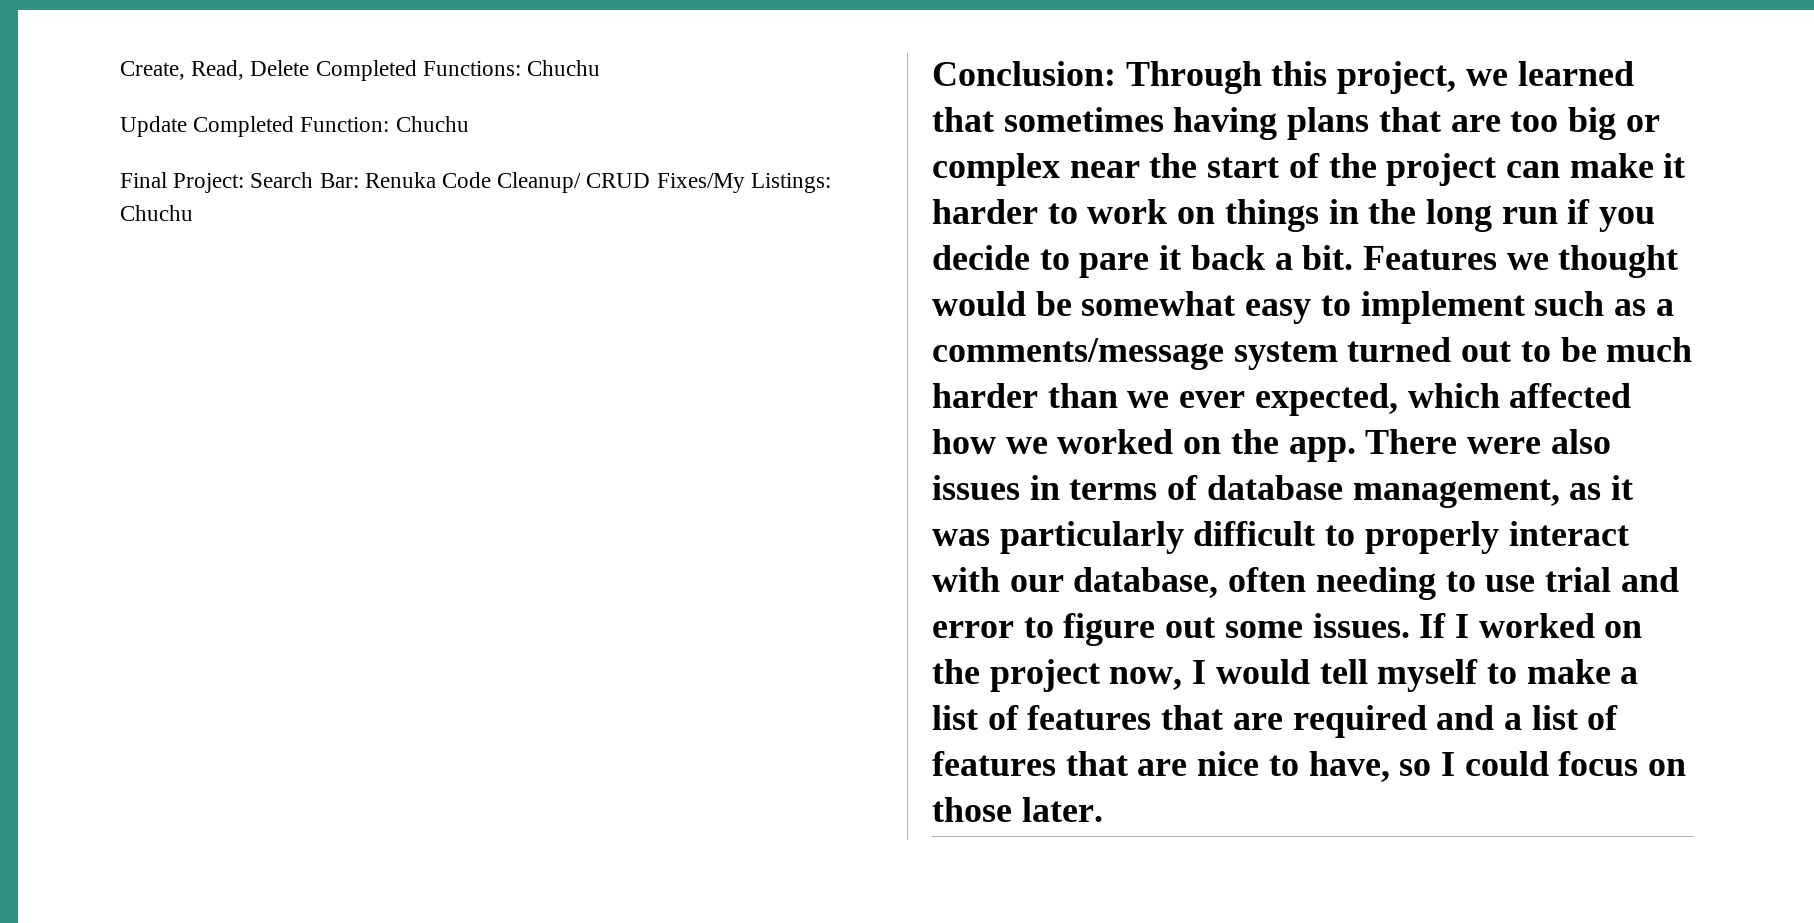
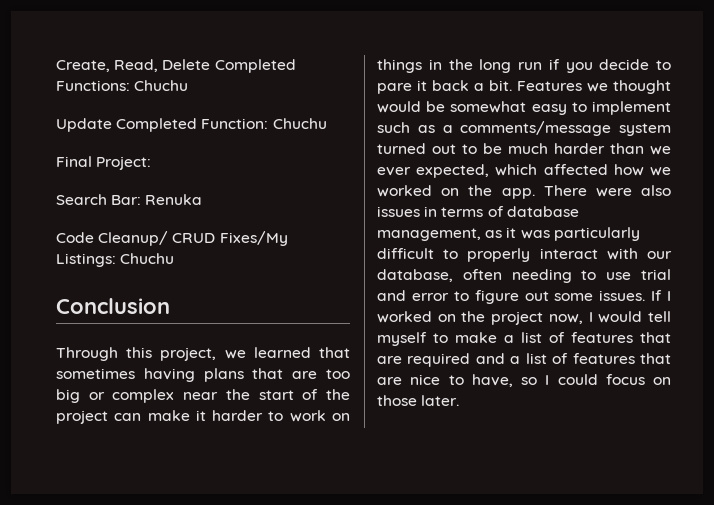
- Final Project: Search Bar: Renuka Code Cleanup/ CRUD Fixes/My Listings: Chuchu
+ Final Project:
+ Search Bar: Renuka
+ Code Cleanup/ CRUD Fixes/My Listings: Chuchu
- Conclusion: Through this project, we learned that sometimes having plans that are too big or complex near the start of the project can make it harder to work on things in the long run if you decide to pare it back a bit.
+ Conclusion
+ Through this project, we learned that sometimes having plans that are too big or complex near the start of the project can make it harder to work on things in the long run if you decide to pare it back a bit.

